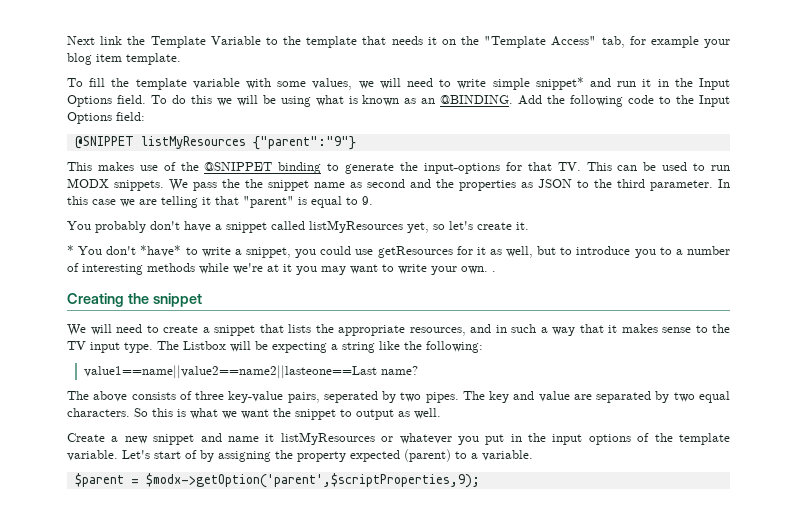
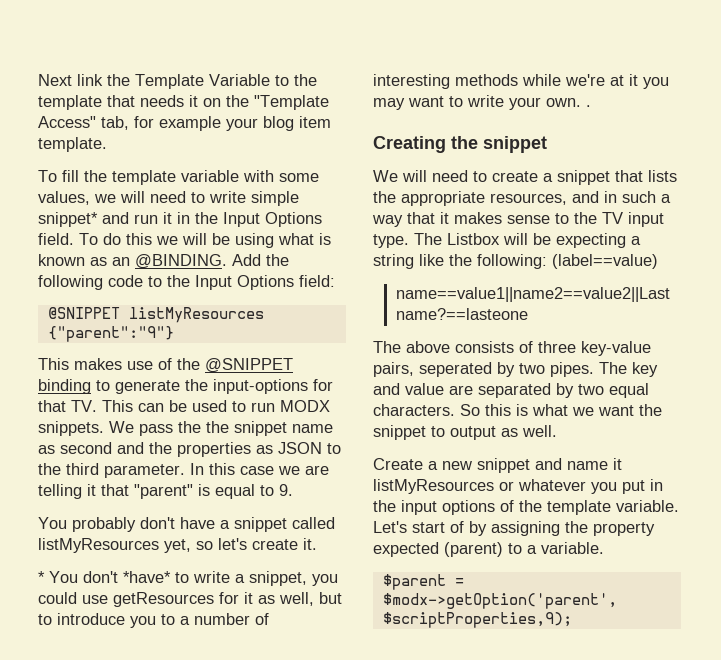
- The Listbox will be expecting a string like the following:
- value1==name||value2==name2||lasteone==Last name?
+ The Listbox will be expecting a string like the following: (label==value)
+ name==value1||name2==value2||Last name?==lasteone

